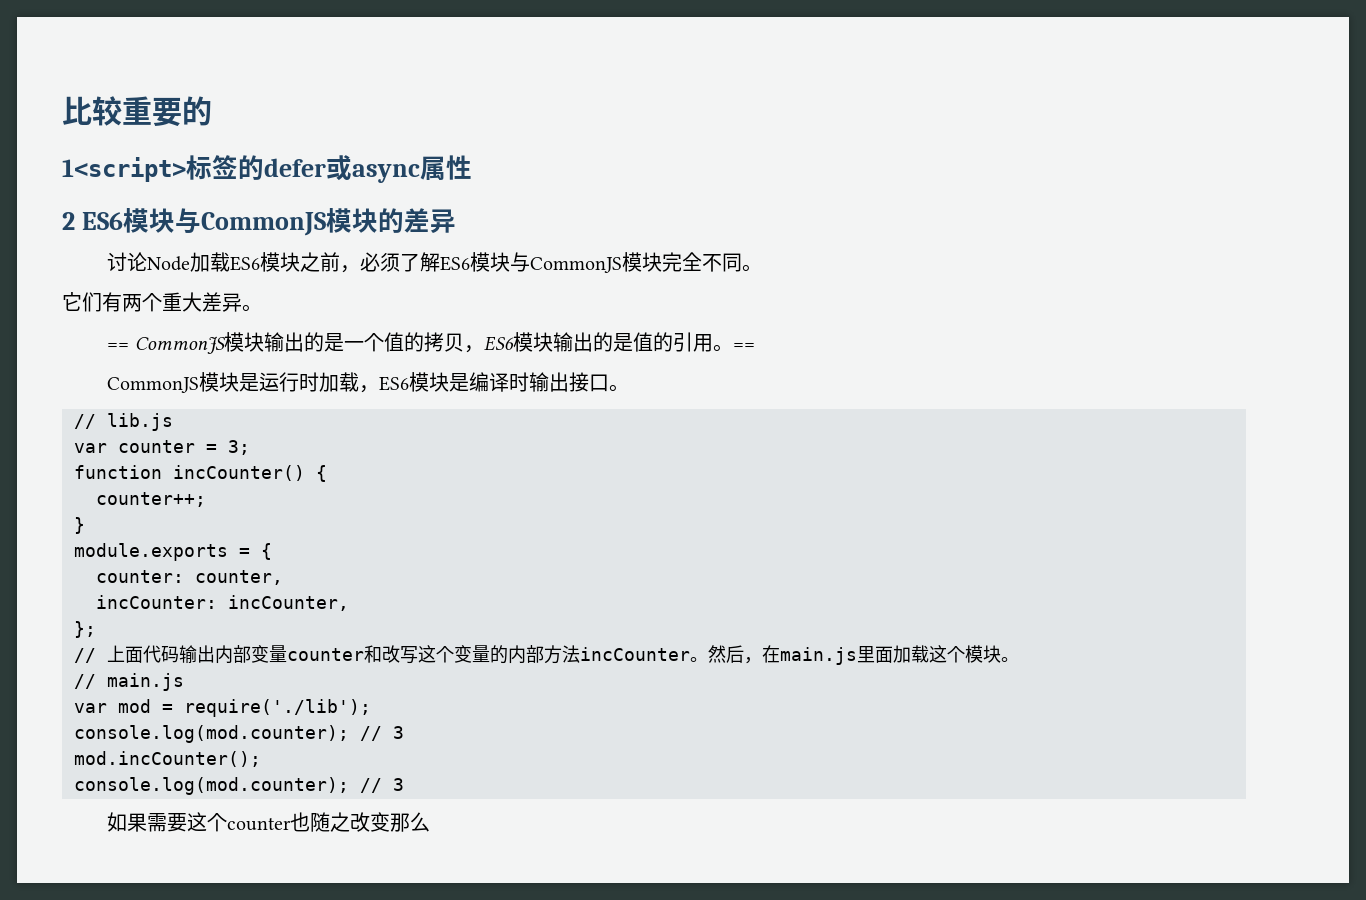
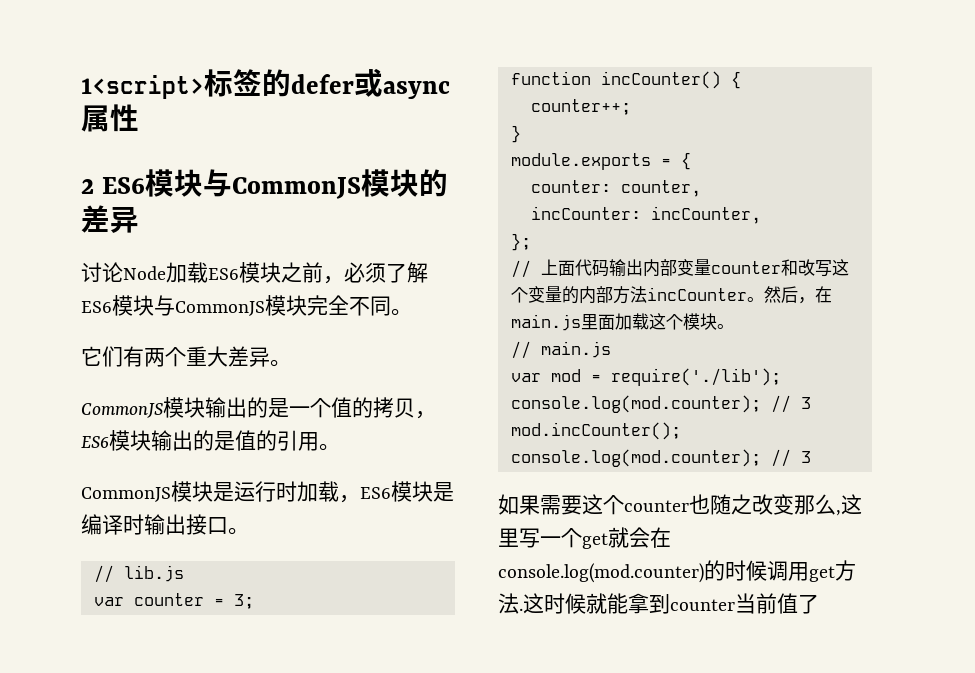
- 比较重要的
- == CommonJS模块输出的是一个值的拷贝，ES6模块输出的是值的引用。==
+ CommonJS模块输出的是一个值的拷贝，ES6模块输出的是值的引用。
- 如果需要这个counter也随之改变那么
+ 如果需要这个counter也随之改变那么,这里写一个get就会在console.log(mod.counter)的时候调用get方法.这时候就能拿到counter当前值了

